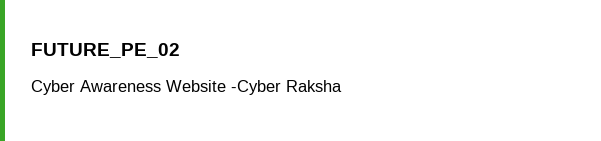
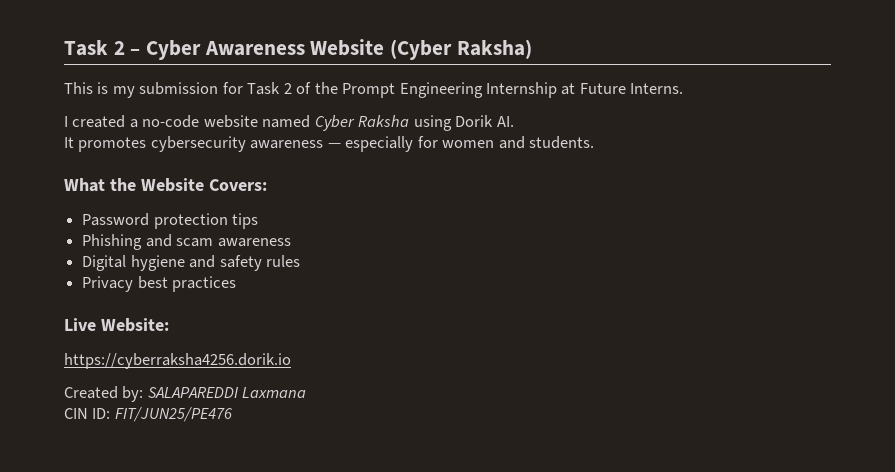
- FUTURE_PE_02
- Cyber Awareness Website -Cyber Raksha
+ Task 2 – Cyber Awareness Website (Cyber Raksha)
+ This is my submission for Task 2 of the Prompt Engineering Internship at Future Interns.
+ I created a no-code website named Cyber Raksha using Dorik AI.
+ It promotes cybersecurity awareness — especially for women and students.
+ What the Website Covers:
+ Password protection tips
+ Phishing and scam awareness
+ Digital hygiene and safety rules
+ Privacy best practices
+ Live Website:
+ https://cyberraksha4256.dorik.io
+ Created by: SALAPAREDDI Laxmana
+ CIN ID: FIT/JUN25/PE476

